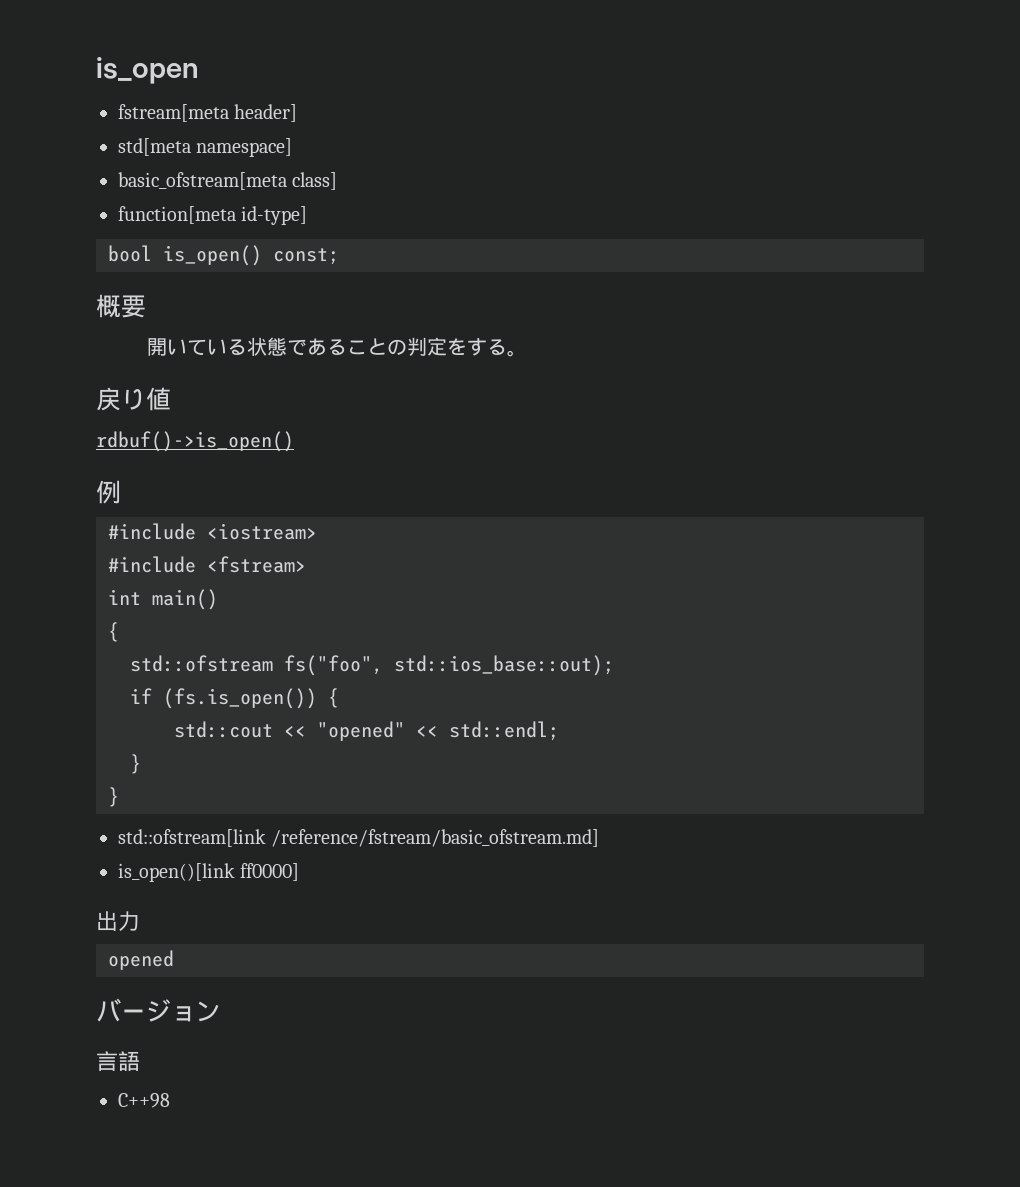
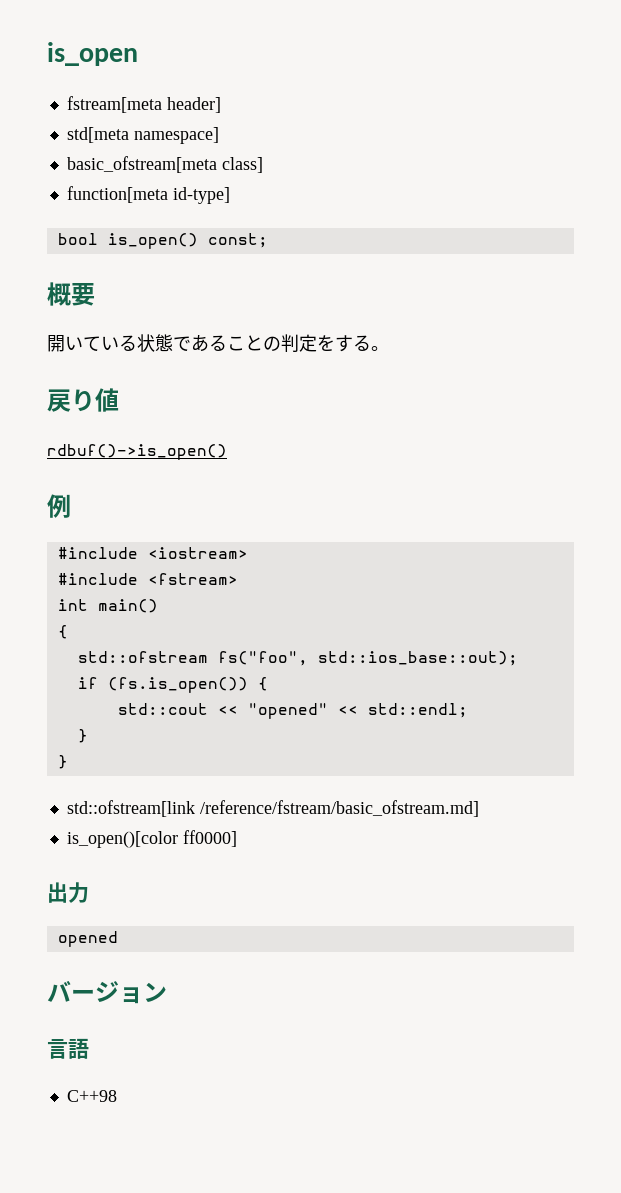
- is_open()[link ff0000]
+ is_open()[color ff0000]

